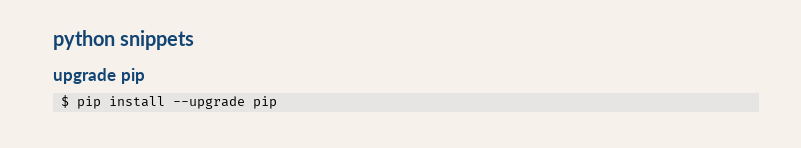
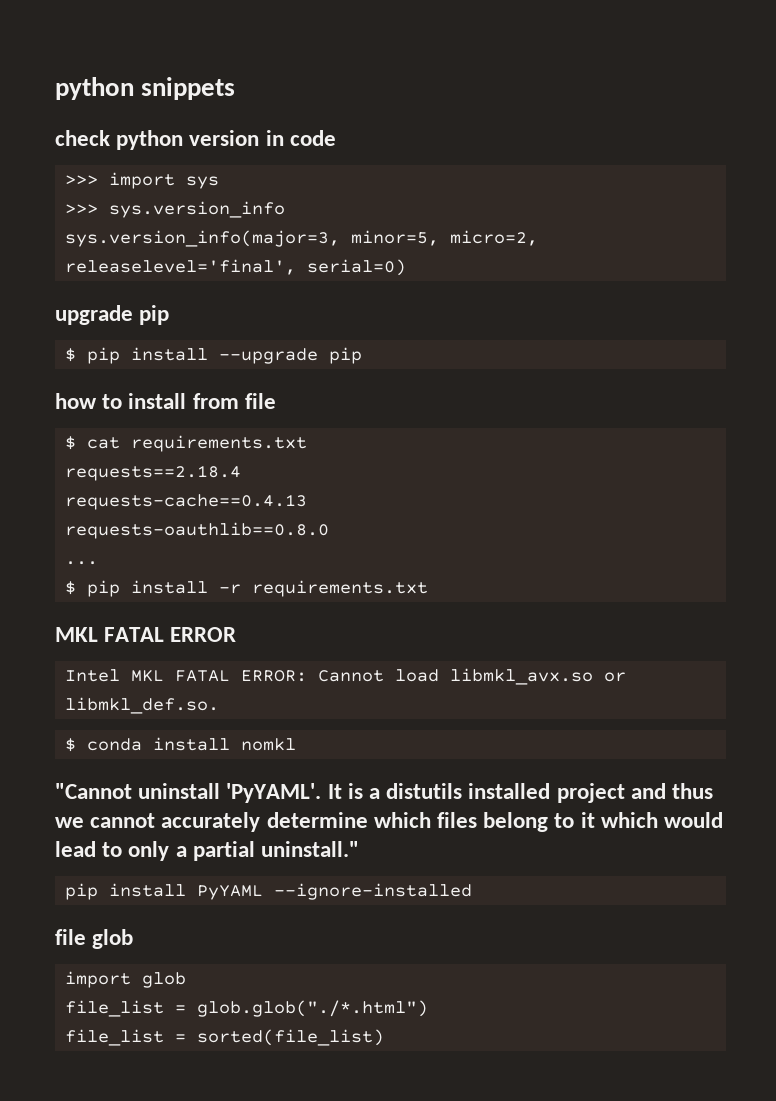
+ check python version in code
+ >>> import sys
+ >>> sys.version_info
+ sys.version_info(major=3, minor=5, micro=2, releaselevel='final', serial=0)
+ how to install from file
+ $ cat requirements.txt
+ requests==2.18.4
+ requests-cache==0.4.13
+ requests-oauthlib==0.8.0
+ ...
+ $ pip install -r requirements.txt
+ MKL FATAL ERROR
+ Intel MKL FATAL ERROR: Cannot load libmkl_avx.so or libmkl_def.so.
+ $ conda install nomkl
+ "Cannot uninstall 'PyYAML'. It is a distutils installed project and thus we cannot accurately determine which files belong to it which would lead to only a partial uninstall."
+ pip install PyYAML --ignore-installed
+ file glob
+ import glob
+ file_list = glob.glob("./*.html")
+ file_list = sorted(file_list)

